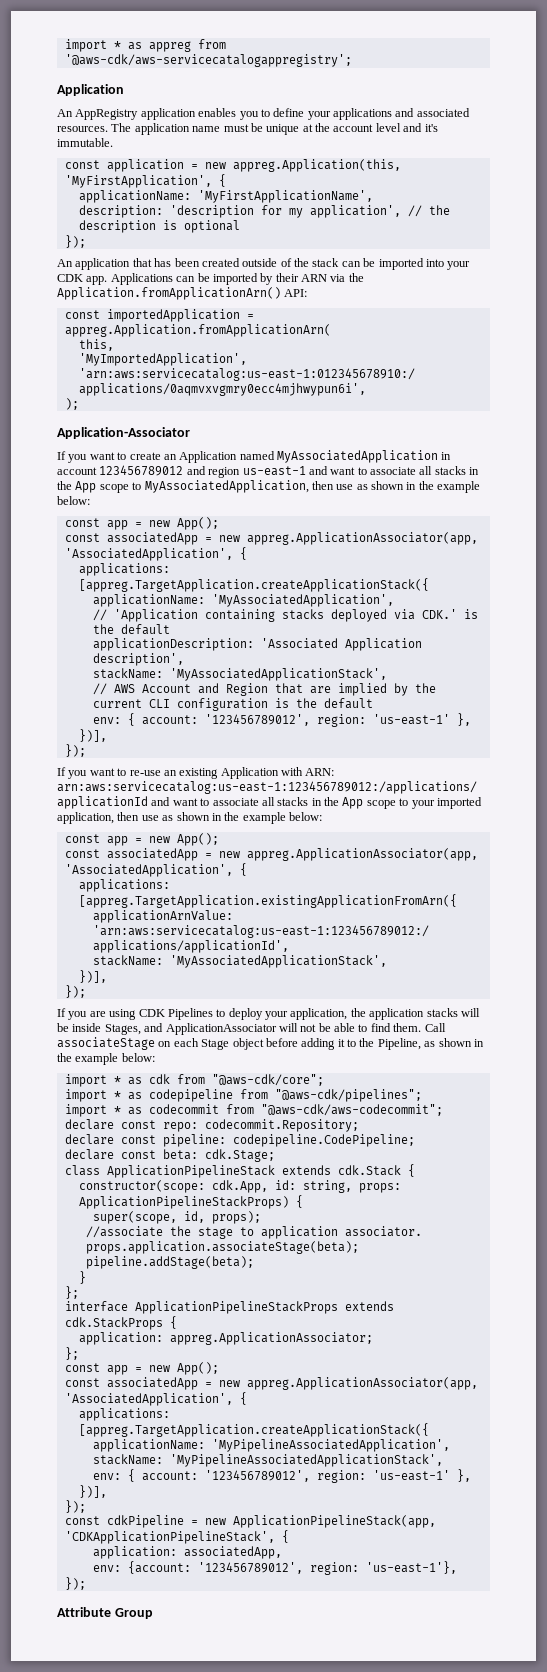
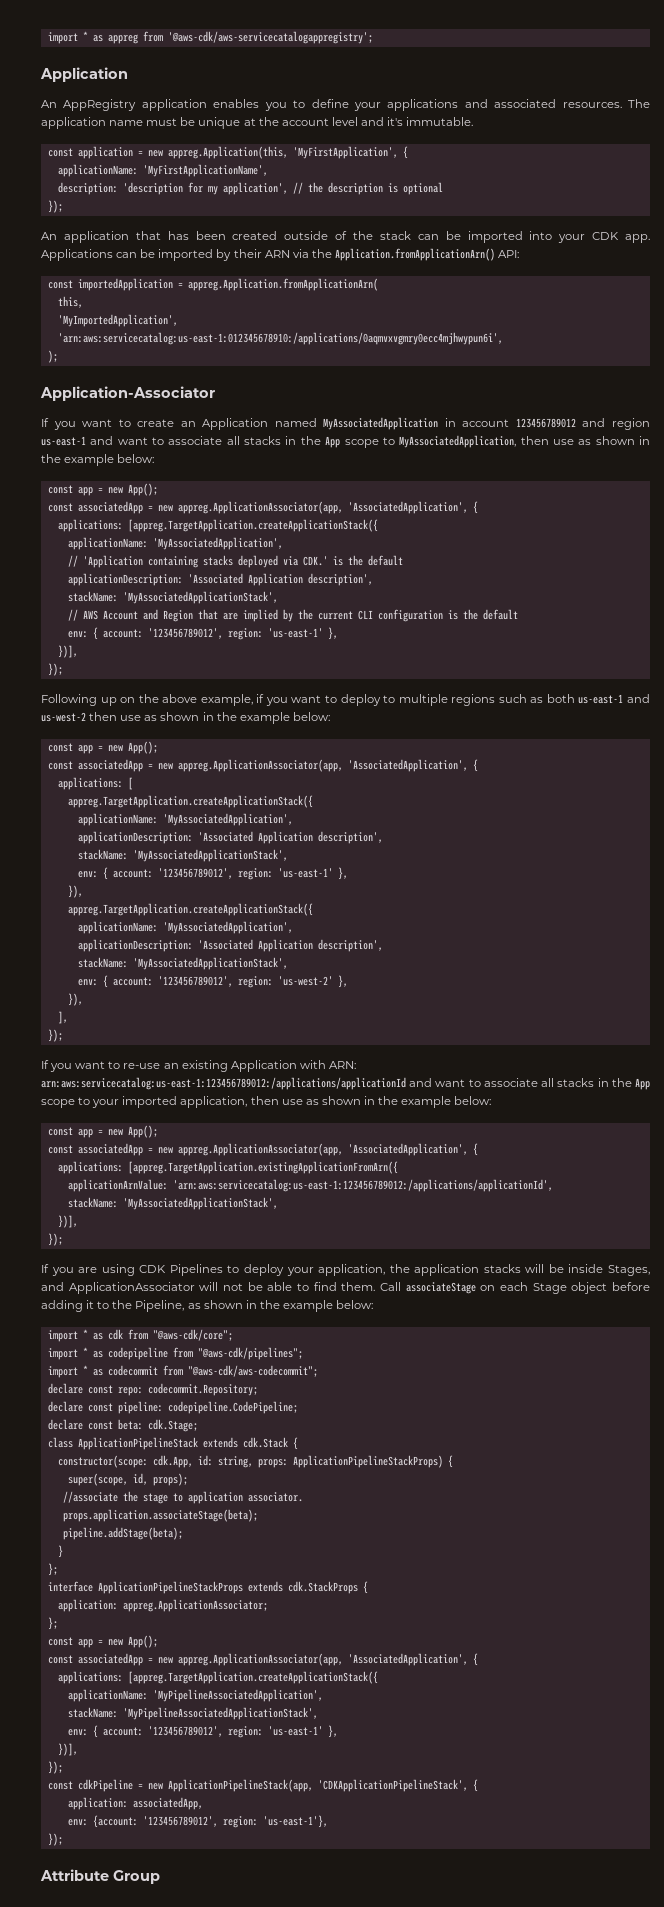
+ Following up on the above example, if you want to deploy to multiple regions such as both us-east-1 and us-west-2 then use as shown in the example below:
+ const app = new App();
+ const associatedApp = new appreg.ApplicationAssociator(app, 'AssociatedApplication', {
+ applications: [
+ appreg.TargetApplication.createApplicationStack({
+ applicationName: 'MyAssociatedApplication',
+ applicationDescription: 'Associated Application description',
+ stackName: 'MyAssociatedApplicationStack',
+ env: { account: '123456789012', region: 'us-east-1' },
+ }),
+ appreg.TargetApplication.createApplicationStack({
+ applicationName: 'MyAssociatedApplication',
+ applicationDescription: 'Associated Application description',
+ stackName: 'MyAssociatedApplicationStack',
+ env: { account: '123456789012', region: 'us-west-2' },
+ }),
+ ],
+ });

